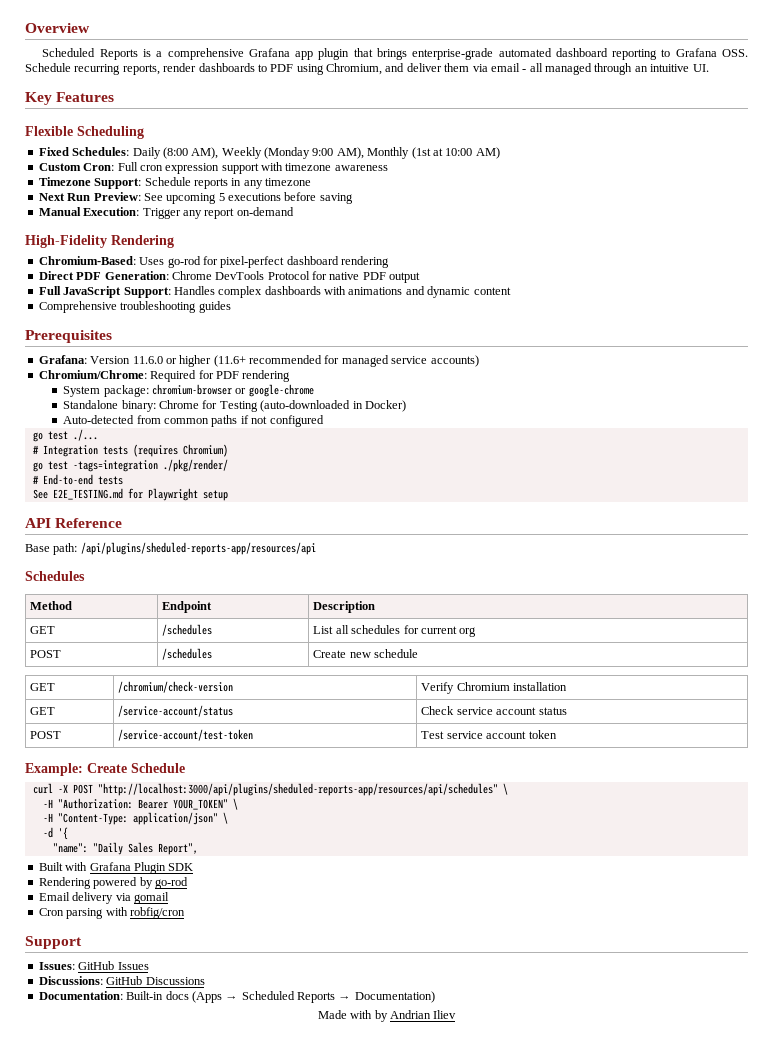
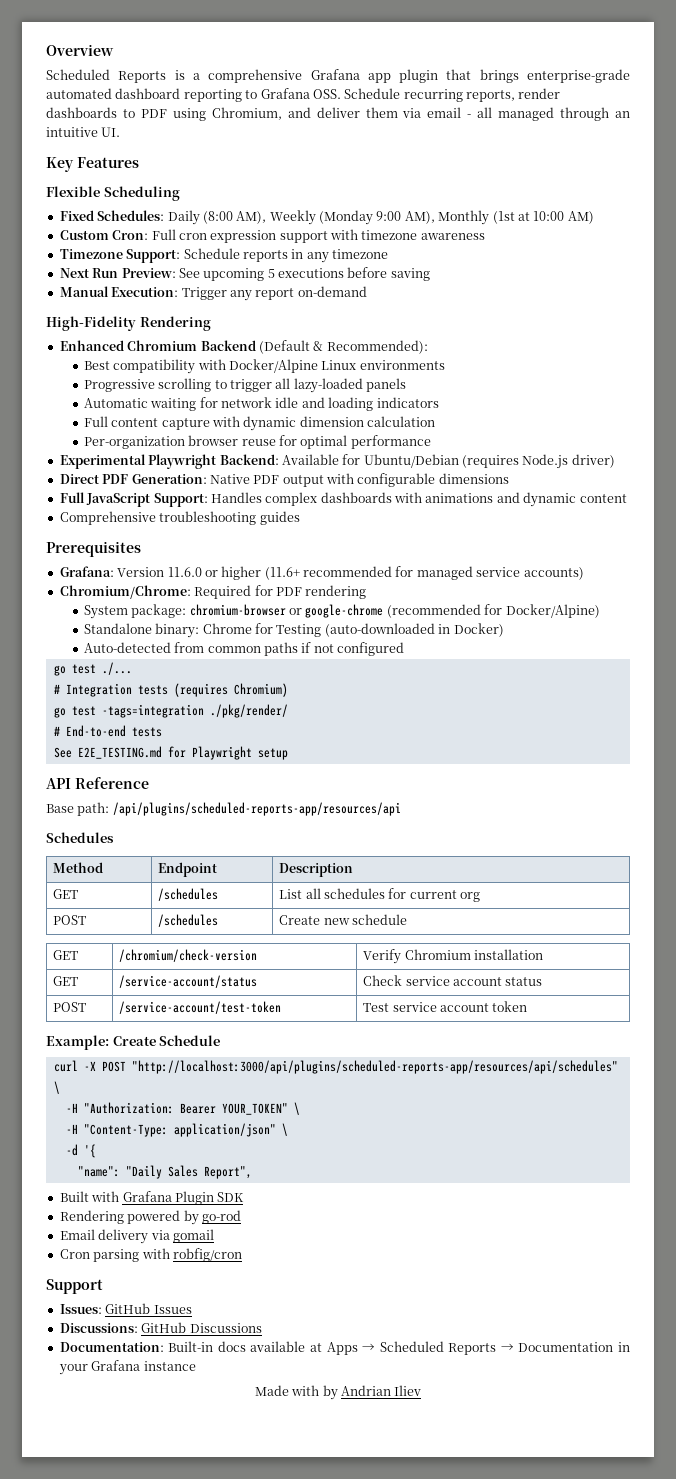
- Chromium-Based: Uses go-rod for pixel-perfect dashboard rendering
- Direct PDF Generation: Chrome DevTools Protocol for native PDF output
+ Enhanced Chromium Backend (Default & Recommended):
+ Best compatibility with Docker/Alpine Linux environments
+ Progressive scrolling to trigger all lazy-loaded panels
+ Automatic waiting for network idle and loading indicators
+ Full content capture with dynamic dimension calculation
+ Per-organization browser reuse for optimal performance
+ Experimental Playwright Backend: Available for Ubuntu/Debian (requires Node.js driver)
+ Direct PDF Generation: Native PDF output with configurable dimensions
- System package: chromium-browser or google-chrome
+ System package: chromium-browser or google-chrome (recommended for Docker/Alpine)
- Base path: /api/plugins/sheduled-reports-app/resources/api
+ Base path: /api/plugins/scheduled-reports-app/resources/api
- curl -X POST "http://localhost:3000/api/plugins/sheduled-reports-app/resources/api/schedules" \
+ curl -X POST "http://localhost:3000/api/plugins/scheduled-reports-app/resources/api/schedules" \
- Documentation: Built-in docs (Apps → Scheduled Reports → Documentation)
+ Documentation: Built-in docs available at Apps → Scheduled Reports → Documentation in your Grafana instance

